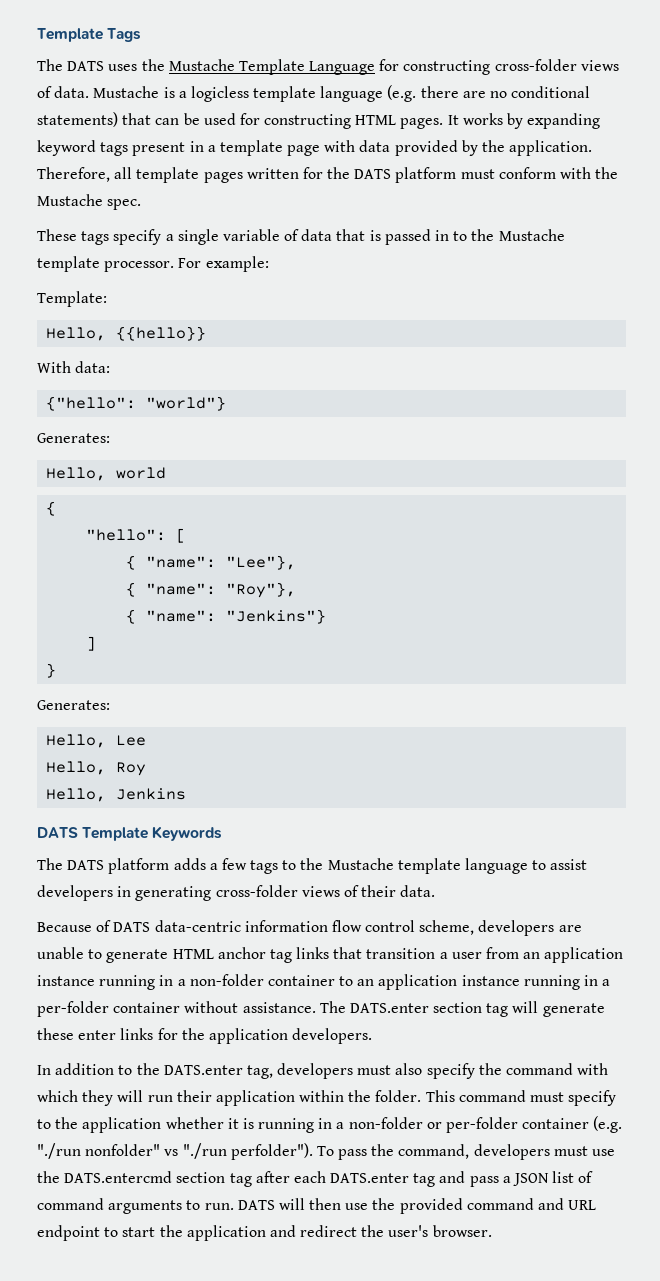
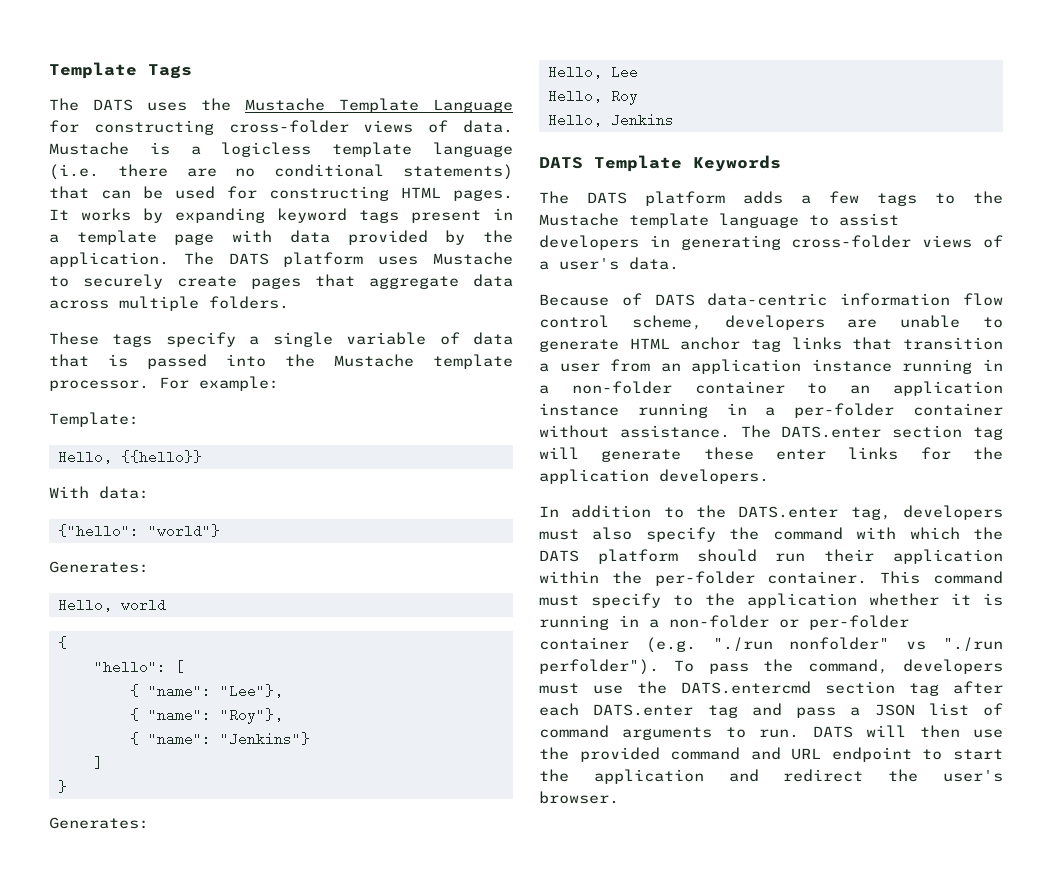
- Mustache is a logicless template language (e.g. there are no conditional statements) that can be used for constructing HTML pages.
+ Mustache is a logicless template language (i.e. there are no conditional statements) that can be used for constructing HTML pages.
- Therefore, all template pages written for the DATS platform must conform with the Mustache spec.
+ The DATS platform uses Mustache to securely create pages that aggregate data across multiple folders.
- These tags specify a single variable of data that is passed in to the Mustache template processor.
+ These tags specify a single variable of data that is passed into the Mustache template processor.
- The DATS platform adds a few tags to the Mustache template language to assist developers in generating cross-folder views of their data.
+ The DATS platform adds a few tags to the Mustache template language to assist developers in generating cross-folder views of a user's data.
- In addition to the DATS.enter tag, developers must also specify the command with which they will run their application within the folder.
+ In addition to the DATS.enter tag, developers must also specify the command with which the DATS platform should run their application within the per-folder container.

